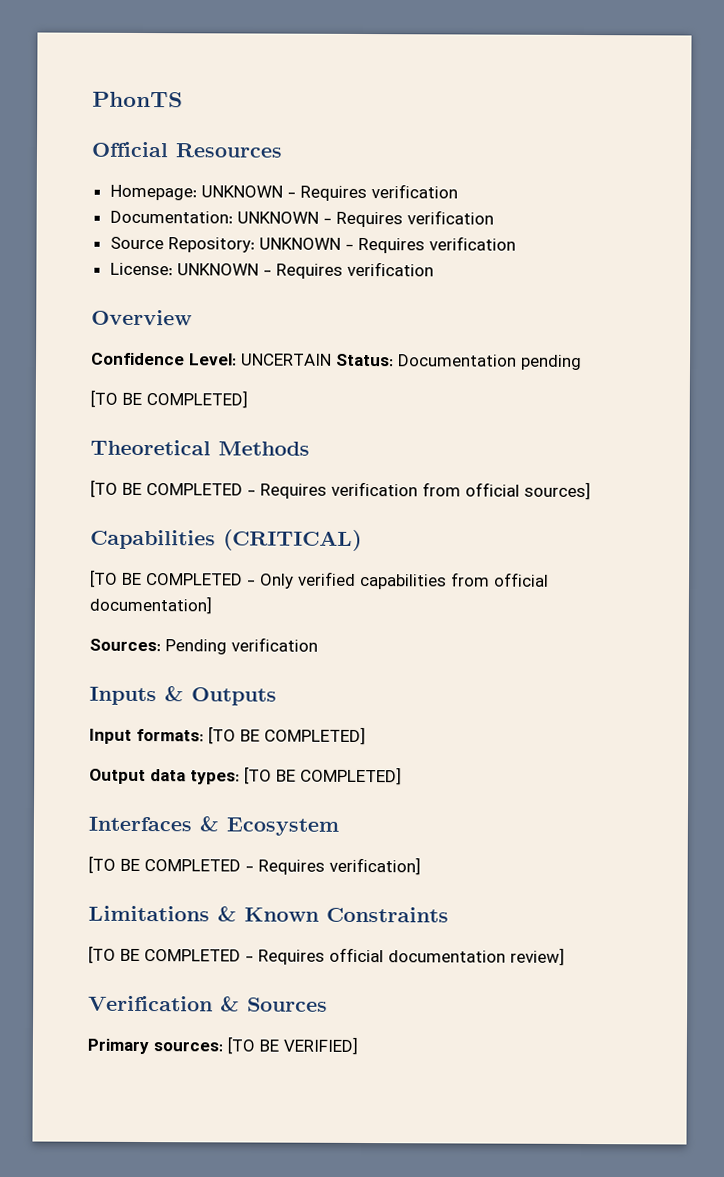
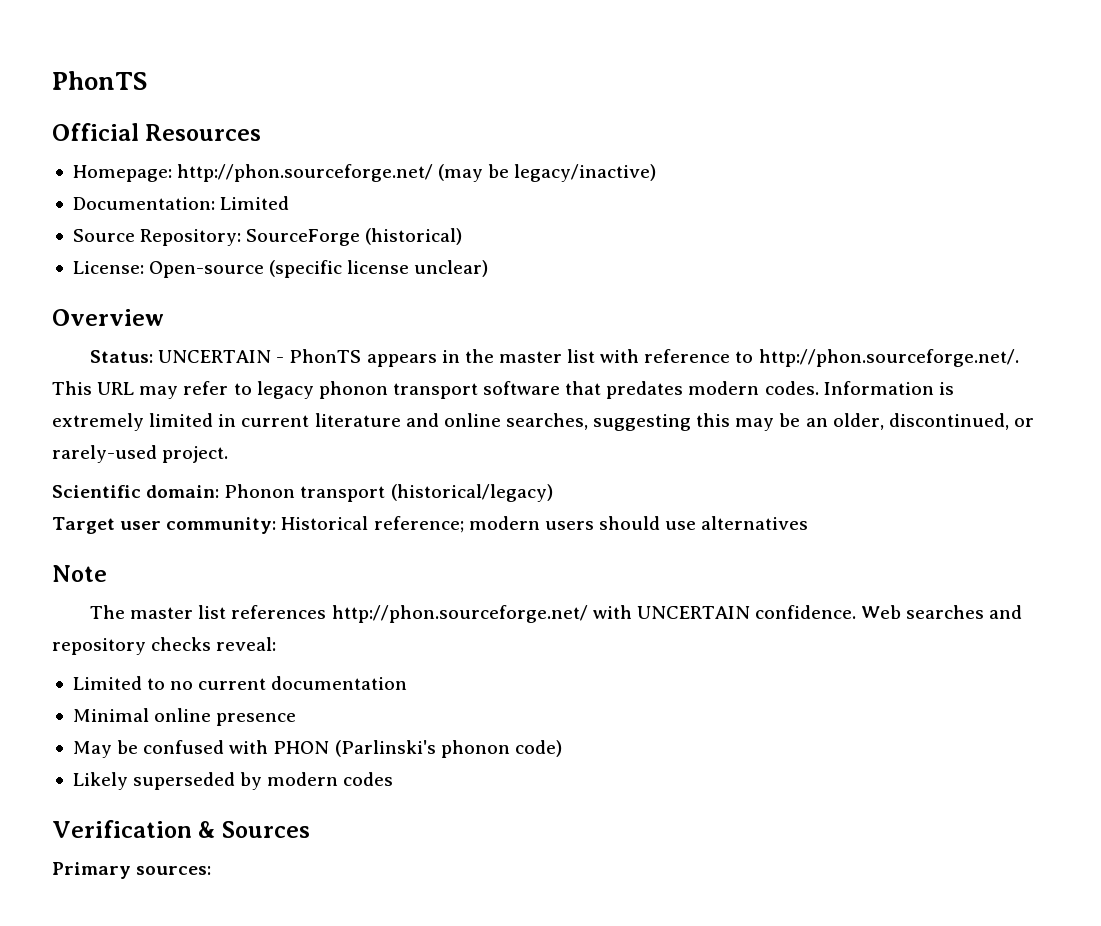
- Homepage: UNKNOWN - Requires verification
- Documentation: UNKNOWN - Requires verification
- Source Repository: UNKNOWN - Requires verification
- License: UNKNOWN - Requires verification
+ Homepage: http://phon.sourceforge.net/ (may be legacy/inactive)
+ Documentation: Limited
+ Source Repository: SourceForge (historical)
+ License: Open-source (specific license unclear)
  Overview
- Confidence Level: UNCERTAIN Status: Documentation pending
- [TO BE COMPLETED]
- Theoretical Methods
- [TO BE COMPLETED - Requires verification from official sources]
- Capabilities (CRITICAL)
- [TO BE COMPLETED - Only verified capabilities from official documentation]
- Sources: Pending verification
- Inputs & Outputs
- Input formats: [TO BE COMPLETED]
- Output data types: [TO BE COMPLETED]
- Interfaces & Ecosystem
- [TO BE COMPLETED - Requires verification]
- Limitations & Known Constraints
- [TO BE COMPLETED - Requires official documentation review]
+ Status: UNCERTAIN - PhonTS appears in the master list with reference to http://phon.sourceforge.net/. This URL may refer to legacy phonon transport software that predates modern codes. Information is extremely limited in current literature and online searches, suggesting this may be an older, discontinued, or rarely-used project.
+ Scientific domain: Phonon transport (historical/legacy)
+ Target user community: Historical reference; modern users should use alternatives
+ Note
+ The master list references http://phon.sourceforge.net/ with UNCERTAIN confidence. Web searches and repository checks reveal:
+ Limited to no current documentation
+ Minimal online presence
+ May be confused with PHON (Parlinski's phonon code)
+ Likely superseded by modern codes
- Primary sources: [TO BE VERIFIED]
+ Primary sources:

